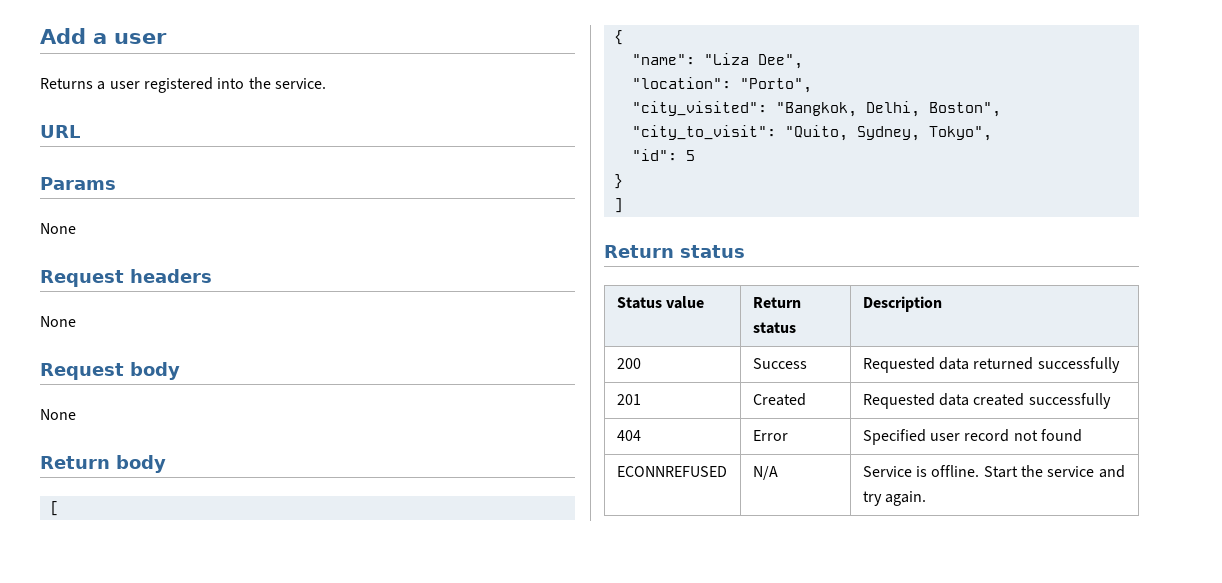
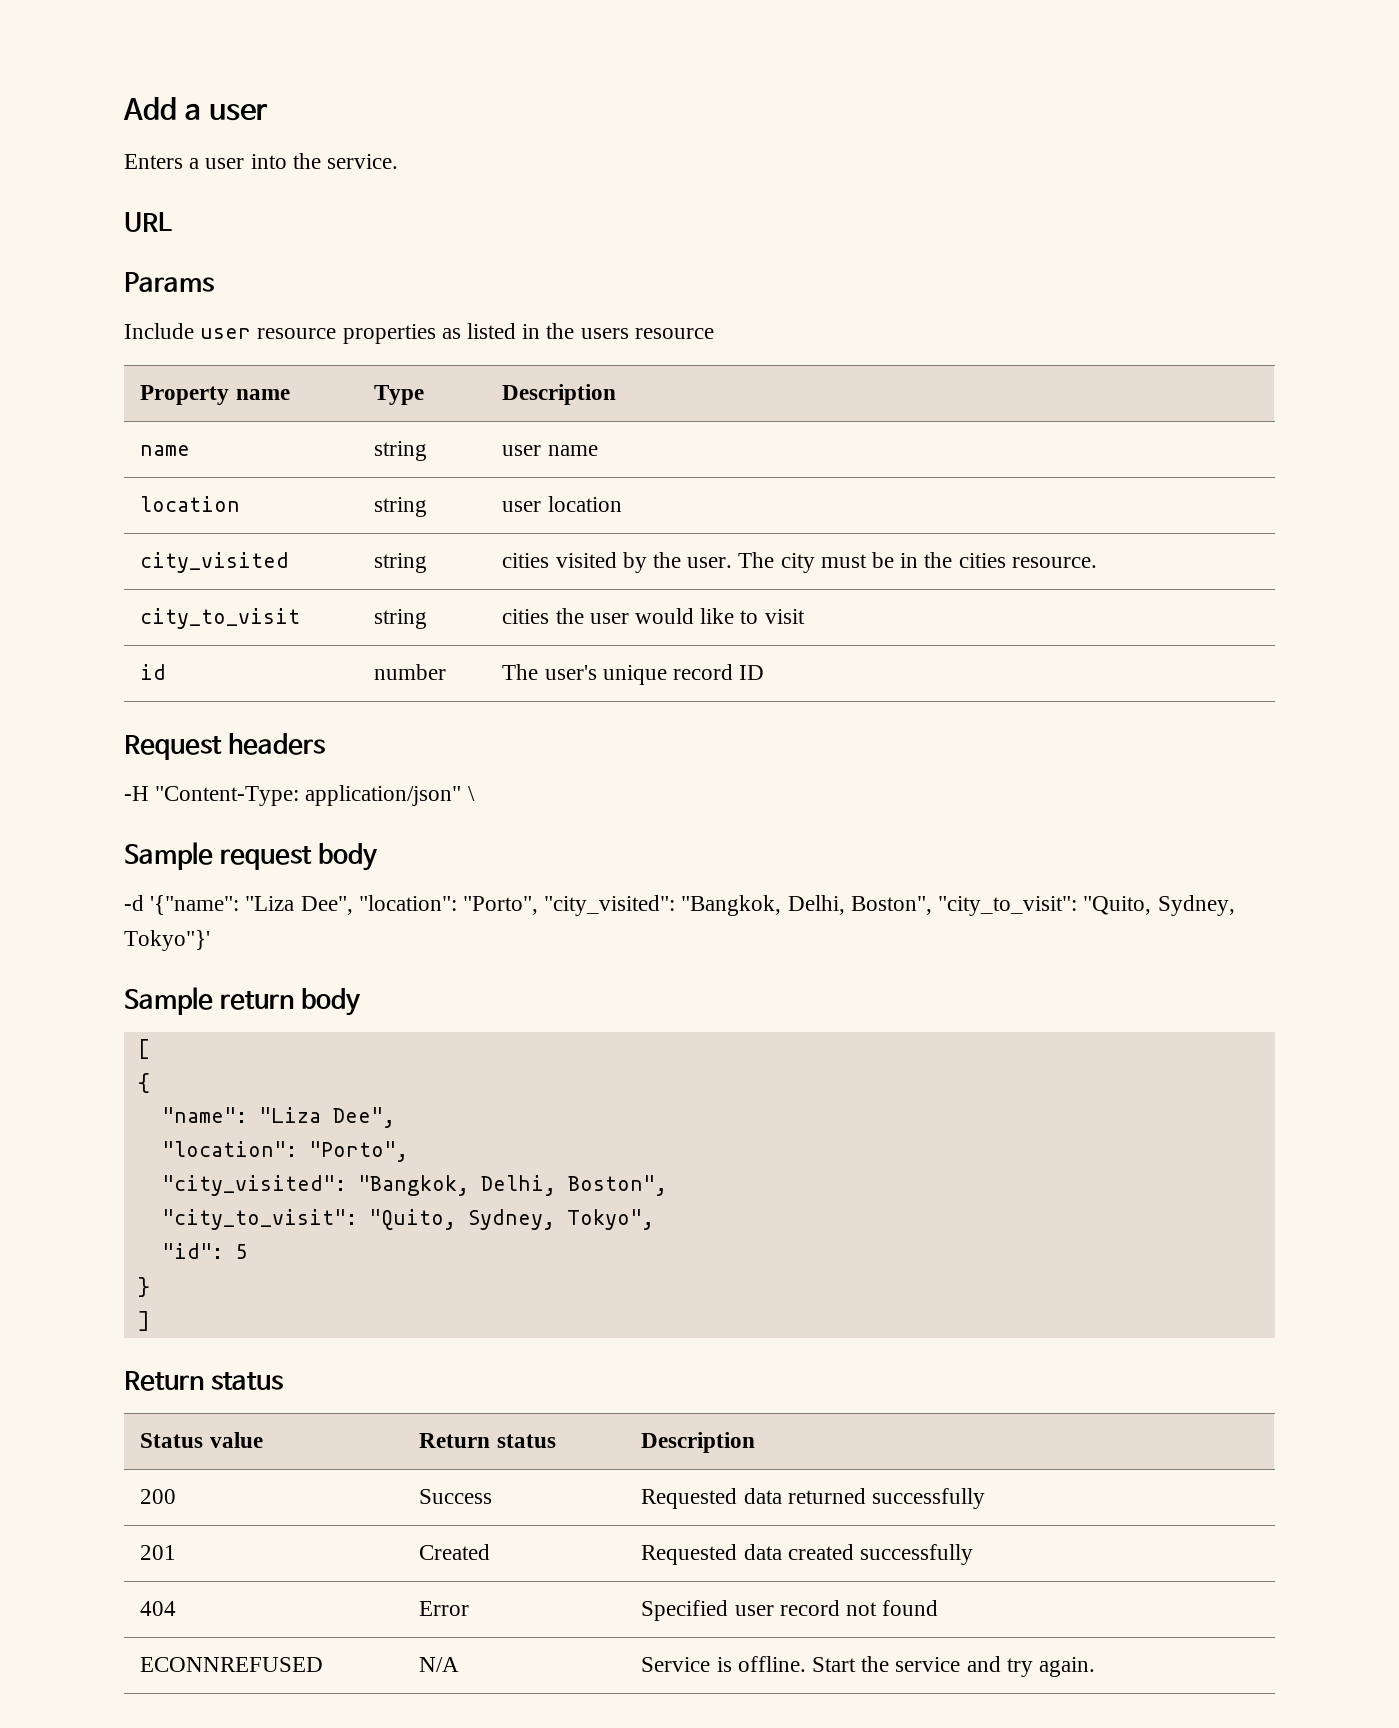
- Returns a user registered into the service.
+ Enters a user into the service.
  Params
- None
+ Include user resource properties as listed in the users resource
+ Property name | Type | Description
+ name | string | user name
+ location | string | user location
+ city_visited | string | cities visited by the user. The city must be in the cities resource.
+ city_to_visit | string | cities the user would like to visit
+ id | number | The user's unique record ID
  Request headers
- None
- Request body
- None
- Return body
+ -H "Content-Type: application/json" \
+ Sample request body
+ -d '{"name": "Liza Dee", "location": "Porto", "city_visited": "Bangkok, Delhi, Boston", "city_to_visit": "Quito, Sydney, Tokyo"}'
+ Sample return body

